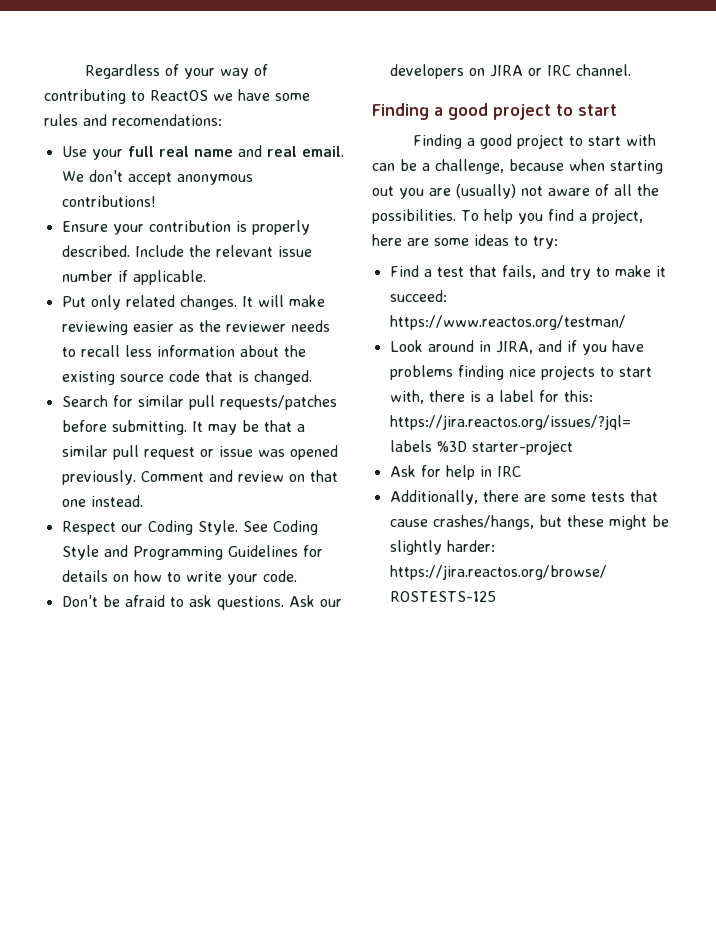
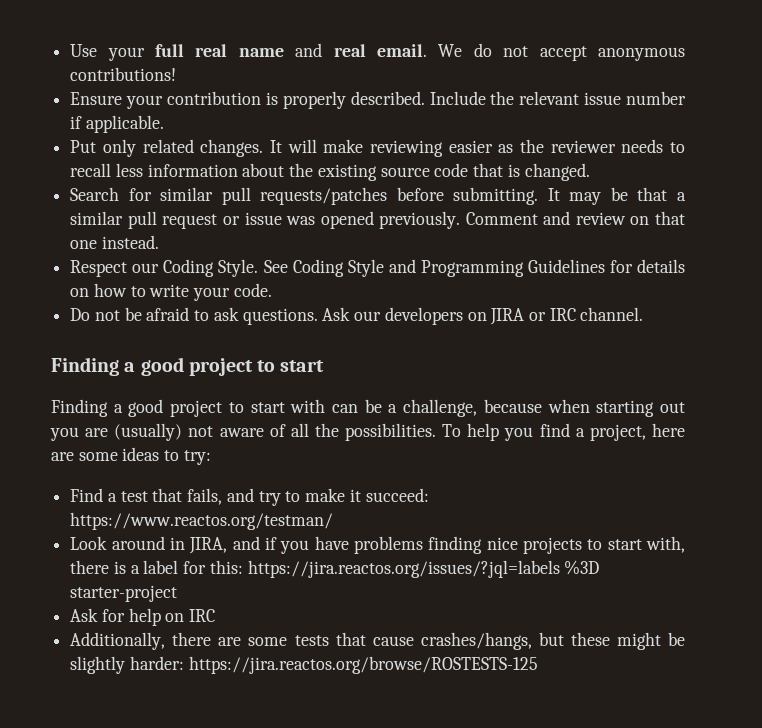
- Regardless of your way of contributing to ReactOS we have some rules and recomendations:
- We don't accept anonymous contributions!
+ We do not accept anonymous contributions!
- Don't be afraid to ask questions.
+ Do not be afraid to ask questions.
- Ask for help in IRC
+ Ask for help on IRC

